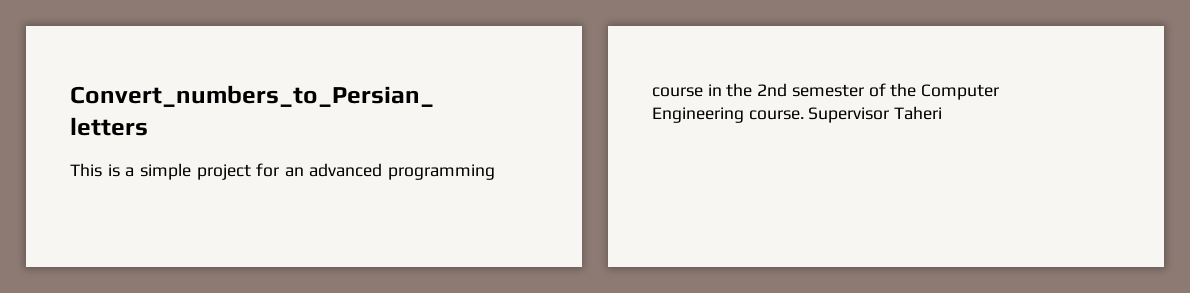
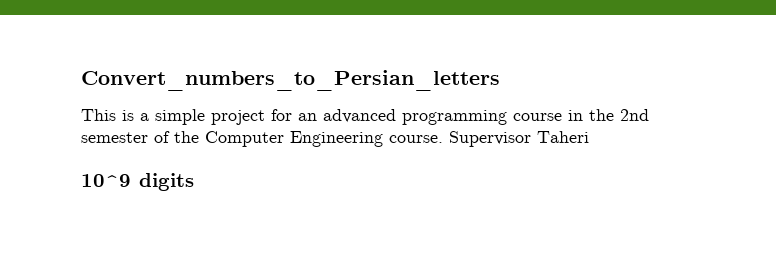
+ 10^9 digits

